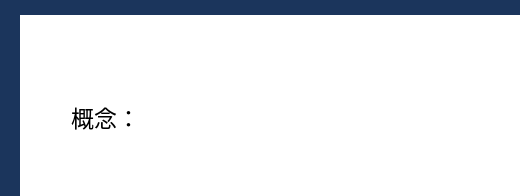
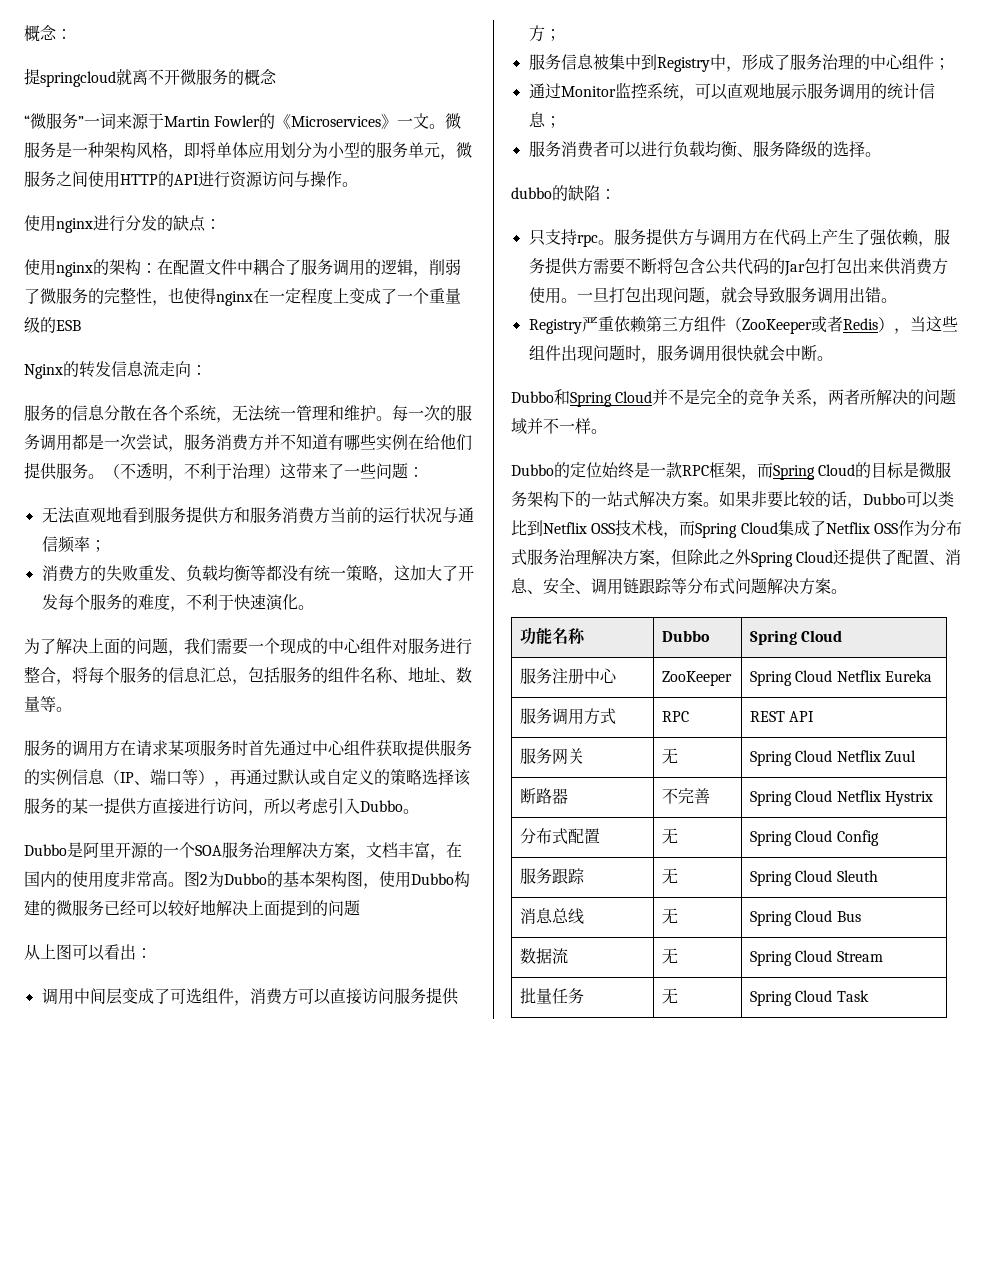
+ 提springcloud就离不开微服务的概念
+ “微服务”一词来源于Martin Fowler的《Microservices》一文。微服务是一种架构风格，即将单体应用划分为小型的服务单元，微服务之间使用HTTP的API进行资源访问与操作。
+ 使用nginx进行分发的缺点：
+ 使用nginx的架构：在配置文件中耦合了服务调用的逻辑，削弱了微服务的完整性，也使得nginx在一定程度上变成了一个重量级的ESB
+ Nginx的转发信息流走向：
+ 服务的信息分散在各个系统，无法统一管理和维护。每一次的服务调用都是一次尝试，服务消费方并不知道有哪些实例在给他们提供服务。（不透明，不利于治理）这带来了一些问题：
+ 无法直观地看到服务提供方和服务消费方当前的运行状况与通信频率；
+ 消费方的失败重发、负载均衡等都没有统一策略，这加大了开发每个服务的难度，不利于快速演化。
+ 为了解决上面的问题，我们需要一个现成的中心组件对服务进行整合，将每个服务的信息汇总，包括服务的组件名称、地址、数量等。
+ 服务的调用方在请求某项服务时首先通过中心组件获取提供服务的实例信息（IP、端口等），再通过默认或自定义的策略选择该服务的某一提供方直接进行访问，所以考虑引入Dubbo。
+ Dubbo是阿里开源的一个SOA服务治理解决方案，文档丰富，在国内的使用度非常高。图2为Dubbo的基本架构图，使用Dubbo构建的微服务已经可以较好地解决上面提到的问题
+ 从上图可以看出：
+ 调用中间层变成了可选组件，消费方可以直接访问服务提供方；
+ 服务信息被集中到Registry中，形成了服务治理的中心组件；
+ 通过Monitor监控系统，可以直观地展示服务调用的统计信息；
+ 服务消费者可以进行负载均衡、服务降级的选择。
+ dubbo的缺陷：
+ 只支持rpc。服务提供方与调用方在代码上产生了强依赖，服务提供方需要不断将包含公共代码的Jar包打包出来供消费方使用。一旦打包出现问题，就会导致服务调用出错。
+ Registry严重依赖第三方组件（ZooKeeper或者Redis），当这些组件出现问题时，服务调用很快就会中断。
+ Dubbo和Spring Cloud并不是完全的竞争关系，两者所解决的问题域并不一样。
+ Dubbo的定位始终是一款RPC框架，而Spring Cloud的目标是微服务架构下的一站式解决方案。如果非要比较的话，Dubbo可以类比到Netflix OSS技术栈，而Spring Cloud集成了Netflix OSS作为分布式服务治理解决方案，但除此之外Spring Cloud还提供了配置、消息、安全、调用链跟踪等分布式问题解决方案。
+ 功能名称 | Dubbo | Spring Cloud
+ 服务注册中心 | ZooKeeper | Spring Cloud Netflix Eureka
+ 服务调用方式 | RPC | REST API
+ 服务网关 | 无 | Spring Cloud Netflix Zuul
+ 断路器 | 不完善 | Spring Cloud Netflix Hystrix
+ 分布式配置 | 无 | Spring Cloud Config
+ 服务跟踪 | 无 | Spring Cloud Sleuth
+ 消息总线 | 无 | Spring Cloud Bus
+ 数据流 | 无 | Spring Cloud Stream
+ 批量任务 | 无 | Spring Cloud Task

